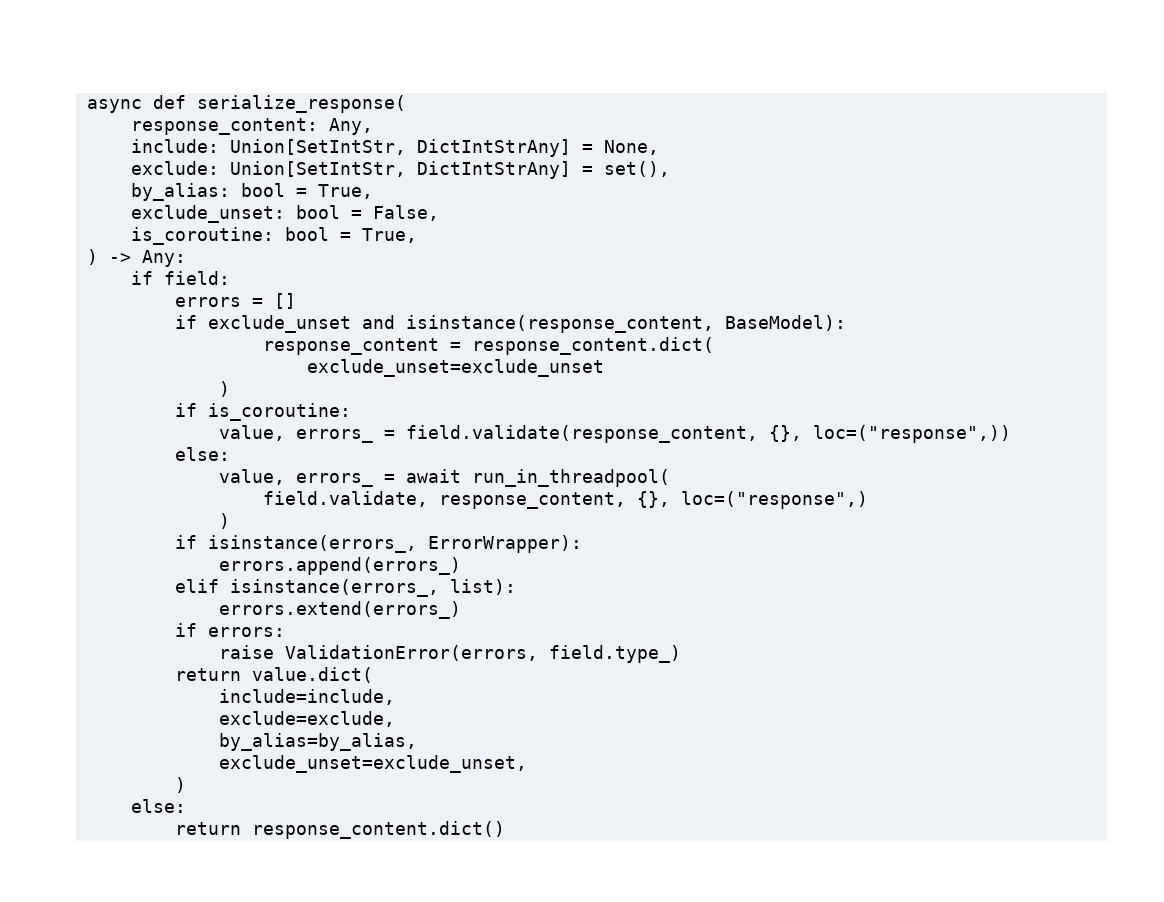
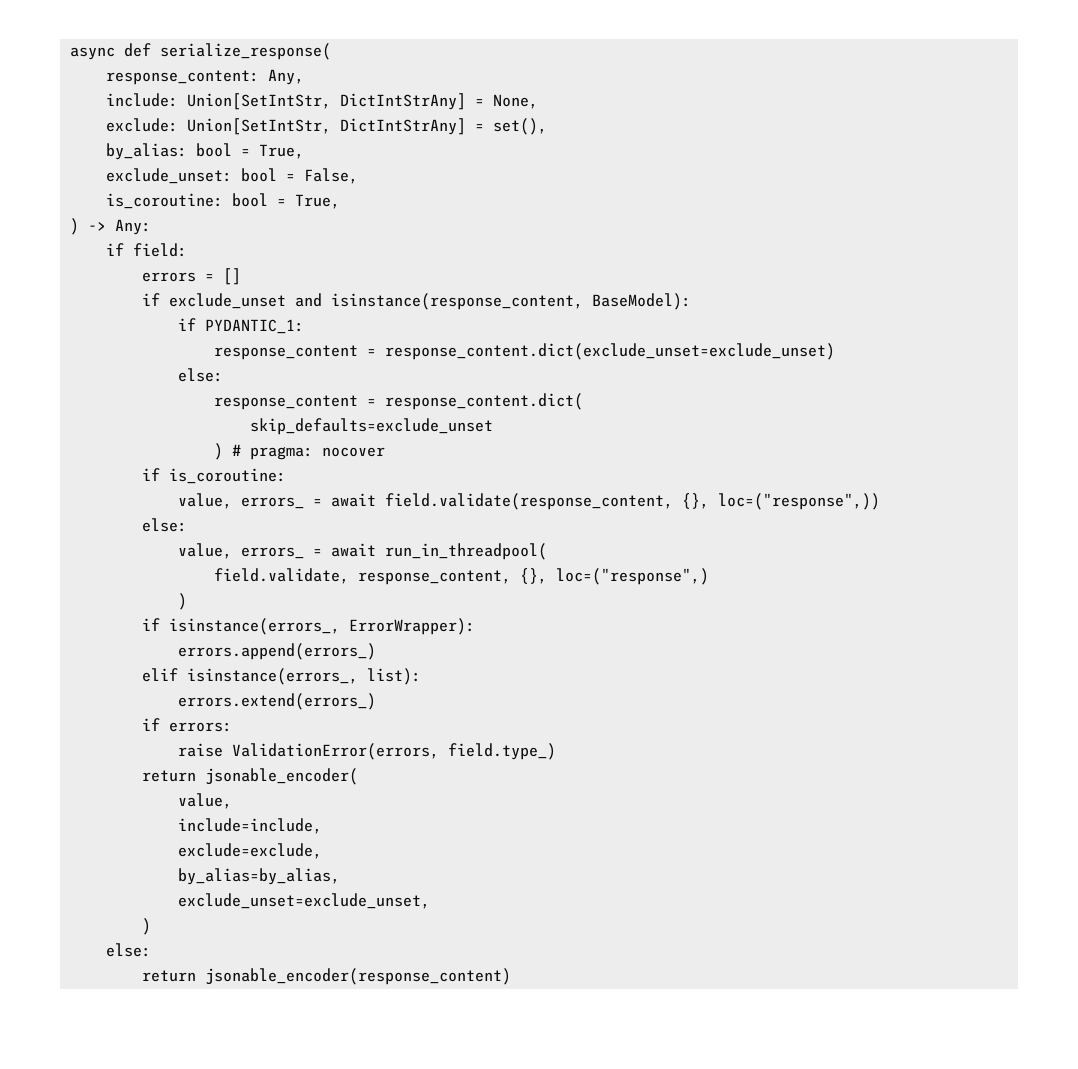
+ if PYDANTIC_1:
+ response_content = response_content.dict(exclude_unset=exclude_unset)
+ else:
- exclude_unset=exclude_unset
- )
+ skip_defaults=exclude_unset
+ ) # pragma: nocover
- value, errors_ = field.validate(response_content, {}, loc=("response",))
+ value, errors_ = await field.validate(response_content, {}, loc=("response",))
- return value.dict(
+ return jsonable_encoder(
+ value,
- return response_content.dict()
+ return jsonable_encoder(response_content)

